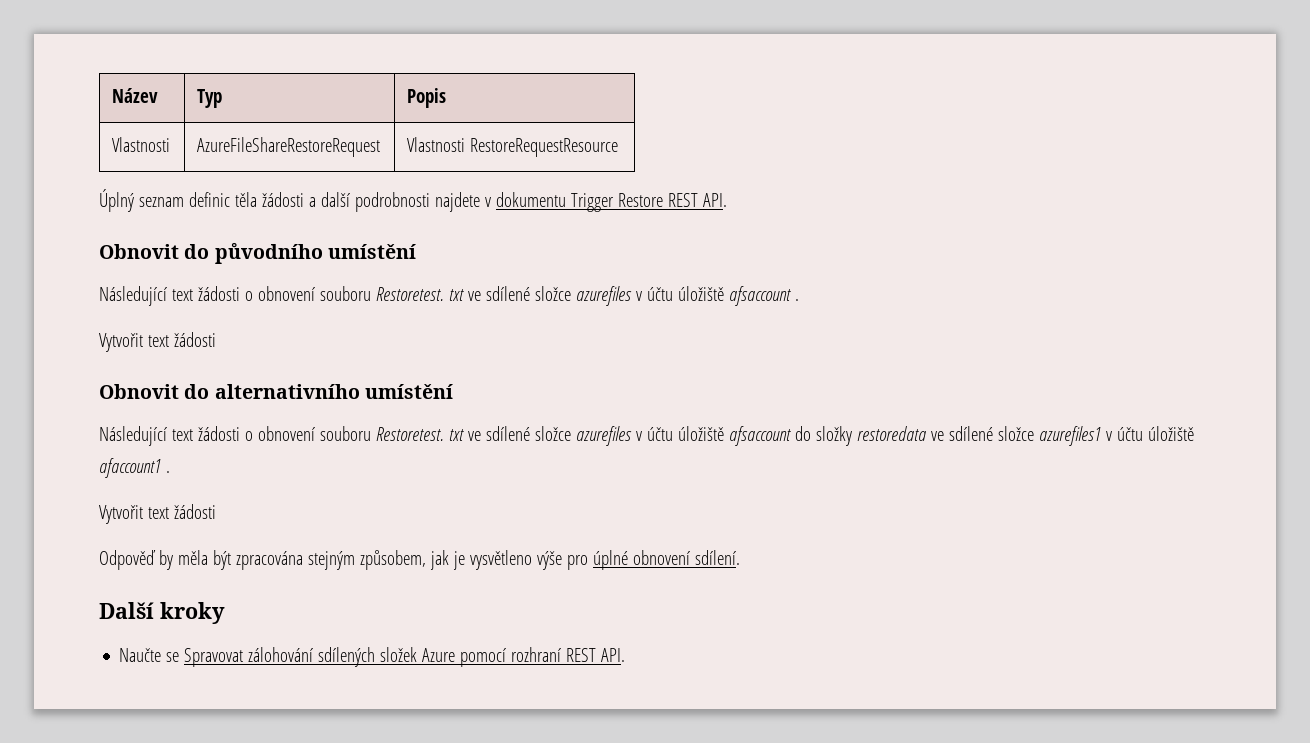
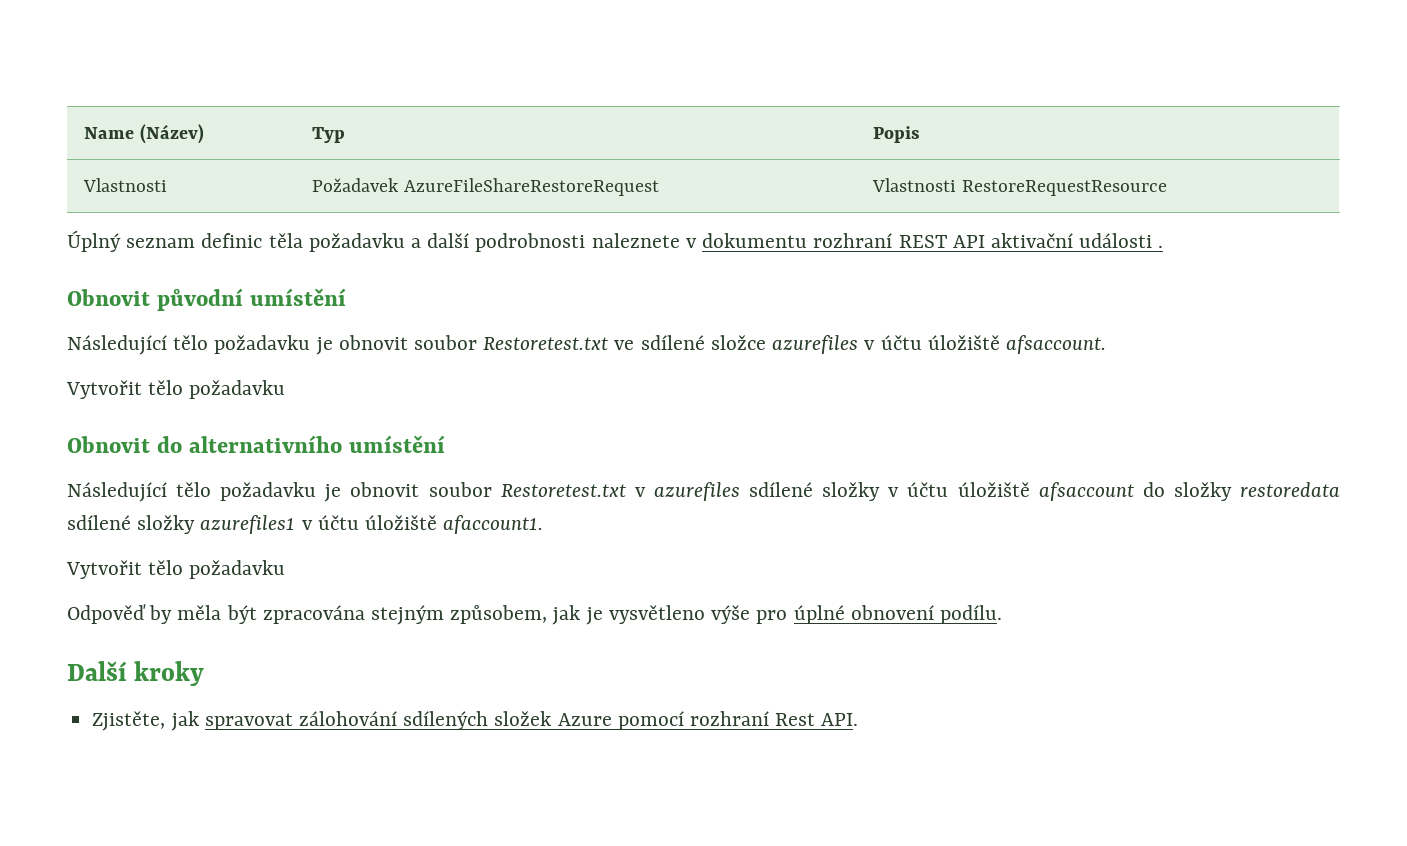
- Název | Typ | Popis
+ Name (Název) | Typ | Popis
- Vlastnosti | AzureFileShareRestoreRequest | Vlastnosti RestoreRequestResource
+ Vlastnosti | Požadavek AzureFileShareRestoreRequest | Vlastnosti RestoreRequestResource
- Úplný seznam definic těla žádosti a další podrobnosti najdete v dokumentu Trigger Restore REST API.
- Obnovit do původního umístění
- Následující text žádosti o obnovení souboru Restoretest. txt ve sdílené složce azurefiles v účtu úložiště afsaccount .
- Vytvořit text žádosti
+ Úplný seznam definic těla požadavku a další podrobnosti naleznete v dokumentu rozhraní REST API aktivační události .
+ Obnovit původní umístění
+ Následující tělo požadavku je obnovit soubor Restoretest.txt ve sdílené složce azurefiles v účtu úložiště afsaccount.
+ Vytvořit tělo požadavku
- Následující text žádosti o obnovení souboru Restoretest. txt ve sdílené složce azurefiles v účtu úložiště afsaccount do složky restoredata ve sdílené složce azurefiles1 v účtu úložiště afaccount1 .
- Vytvořit text žádosti
+ Následující tělo požadavku je obnovit soubor Restoretest.txt v azurefiles sdílené složky v účtu úložiště afsaccount do složky restoredata sdílené složky azurefiles1 v účtu úložiště afaccount1.
+ Vytvořit tělo požadavku
- Odpověď by měla být zpracována stejným způsobem, jak je vysvětleno výše pro úplné obnovení sdílení.
+ Odpověď by měla být zpracována stejným způsobem, jak je vysvětleno výše pro úplné obnovení podílu.
- Naučte se Spravovat zálohování sdílených složek Azure pomocí rozhraní REST API.
+ Zjistěte, jak spravovat zálohování sdílených složek Azure pomocí rozhraní Rest API.

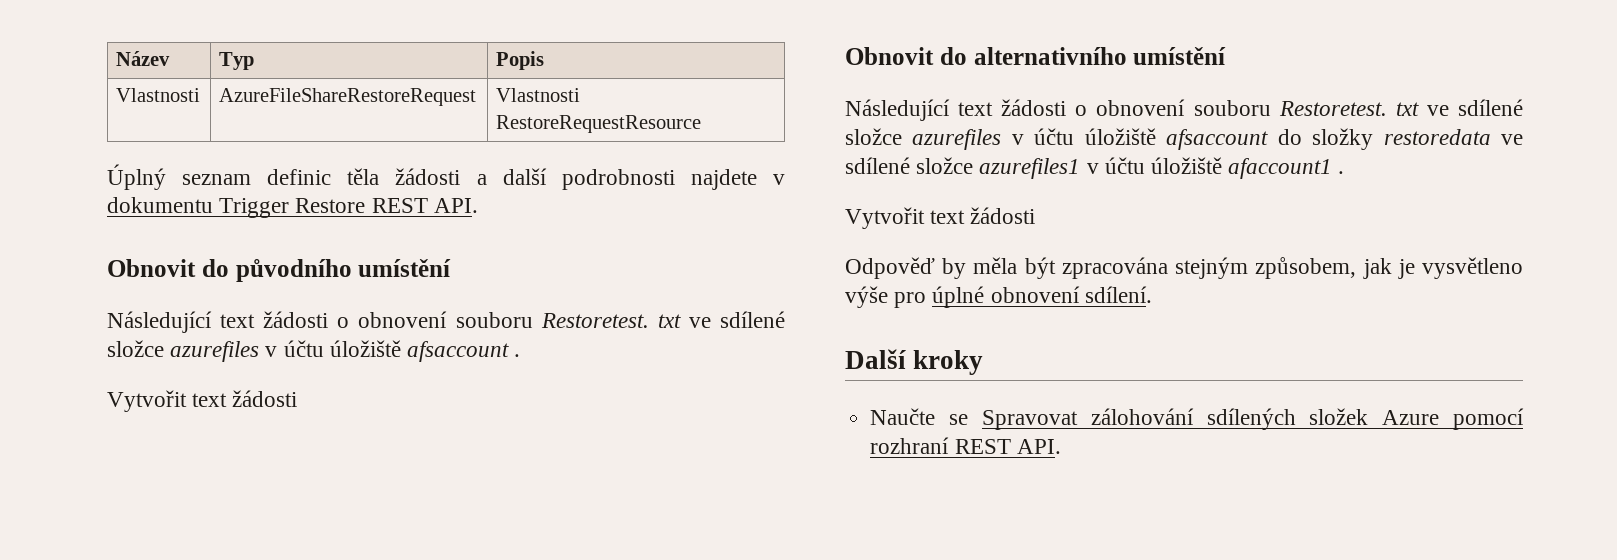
- Name (Název) | Typ | Popis
+ Název | Typ | Popis
- Vlastnosti | Požadavek AzureFileShareRestoreRequest | Vlastnosti RestoreRequestResource
+ Vlastnosti | AzureFileShareRestoreRequest | Vlastnosti RestoreRequestResource
- Úplný seznam definic těla požadavku a další podrobnosti naleznete v dokumentu rozhraní REST API aktivační události .
- Obnovit původní umístění
- Následující tělo požadavku je obnovit soubor Restoretest.txt ve sdílené složce azurefiles v účtu úložiště afsaccount.
- Vytvořit tělo požadavku
+ Úplný seznam definic těla žádosti a další podrobnosti najdete v dokumentu Trigger Restore REST API.
+ Obnovit do původního umístění
+ Následující text žádosti o obnovení souboru Restoretest. txt ve sdílené složce azurefiles v účtu úložiště afsaccount .
+ Vytvořit text žádosti
- Následující tělo požadavku je obnovit soubor Restoretest.txt v azurefiles sdílené složky v účtu úložiště afsaccount do složky restoredata sdílené složky azurefiles1 v účtu úložiště afaccount1.
- Vytvořit tělo požadavku
+ Následující text žádosti o obnovení souboru Restoretest. txt ve sdílené složce azurefiles v účtu úložiště afsaccount do složky restoredata ve sdílené složce azurefiles1 v účtu úložiště afaccount1 .
+ Vytvořit text žádosti
- Odpověď by měla být zpracována stejným způsobem, jak je vysvětleno výše pro úplné obnovení podílu.
+ Odpověď by měla být zpracována stejným způsobem, jak je vysvětleno výše pro úplné obnovení sdílení.
- Zjistěte, jak spravovat zálohování sdílených složek Azure pomocí rozhraní Rest API.
+ Naučte se Spravovat zálohování sdílených složek Azure pomocí rozhraní REST API.

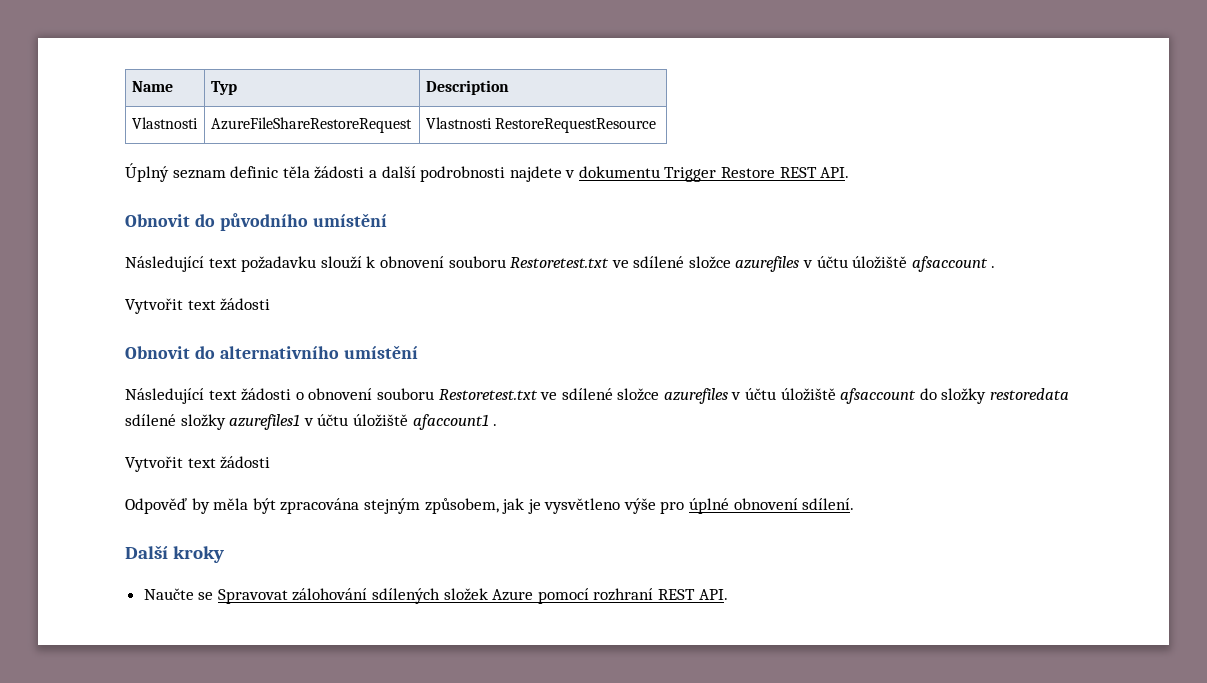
- Název | Typ | Popis
+ Name | Typ | Description
- Následující text žádosti o obnovení souboru Restoretest. txt ve sdílené složce azurefiles v účtu úložiště afsaccount .
+ Následující text požadavku slouží k obnovení souboru Restoretest.txt ve sdílené složce azurefiles v účtu úložiště afsaccount .
- Následující text žádosti o obnovení souboru Restoretest. txt ve sdílené složce azurefiles v účtu úložiště afsaccount do složky restoredata ve sdílené složce azurefiles1 v účtu úložiště afaccount1 .
+ Následující text žádosti o obnovení souboru Restoretest.txt ve sdílené složce azurefiles v účtu úložiště afsaccount do složky restoredata sdílené složky azurefiles1 v účtu úložiště afaccount1 .

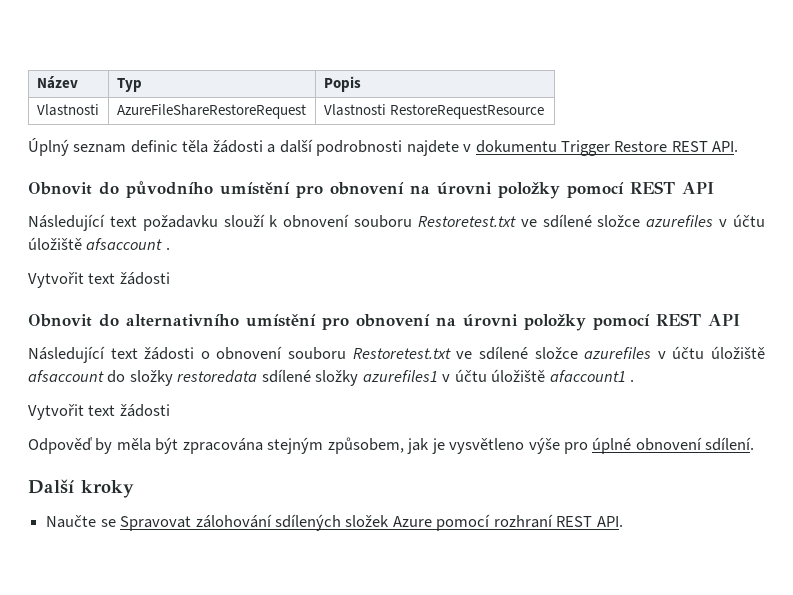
- Name | Typ | Description
+ Název | Typ | Popis
- Obnovit do původního umístění
+ Obnovit do původního umístění pro obnovení na úrovni položky pomocí REST API
- Obnovit do alternativního umístění
+ Obnovit do alternativního umístění pro obnovení na úrovni položky pomocí REST API

